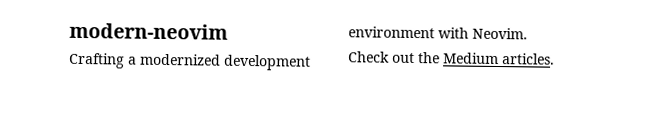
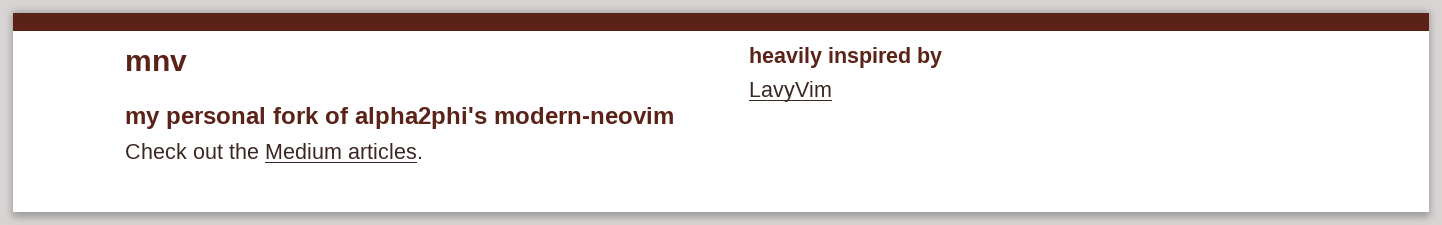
- modern-neovim
- Crafting a modernized development environment with Neovim.
+ mnv
+ my personal fork of alpha2phi's modern-neovim
+ heavily inspired by
+ LavyVim

